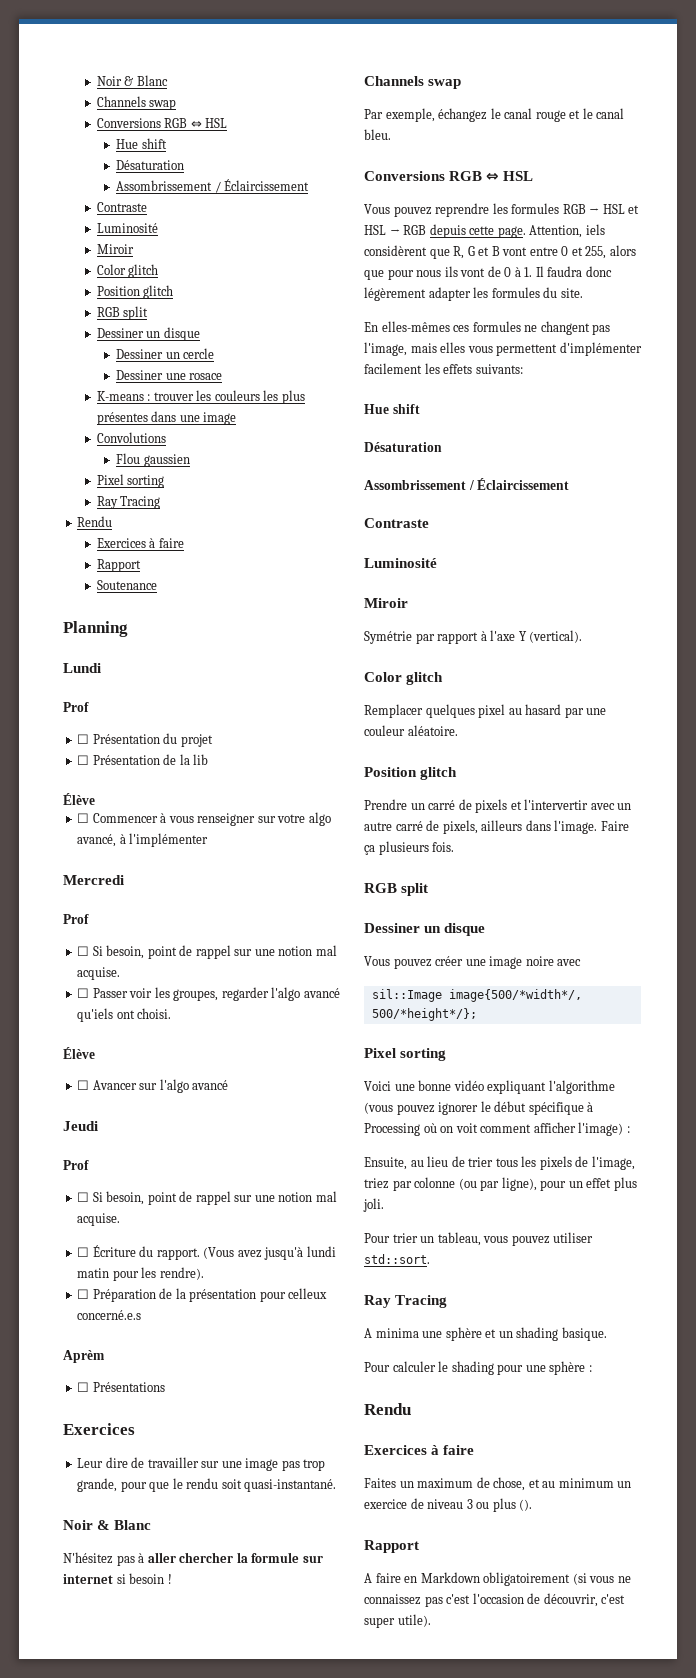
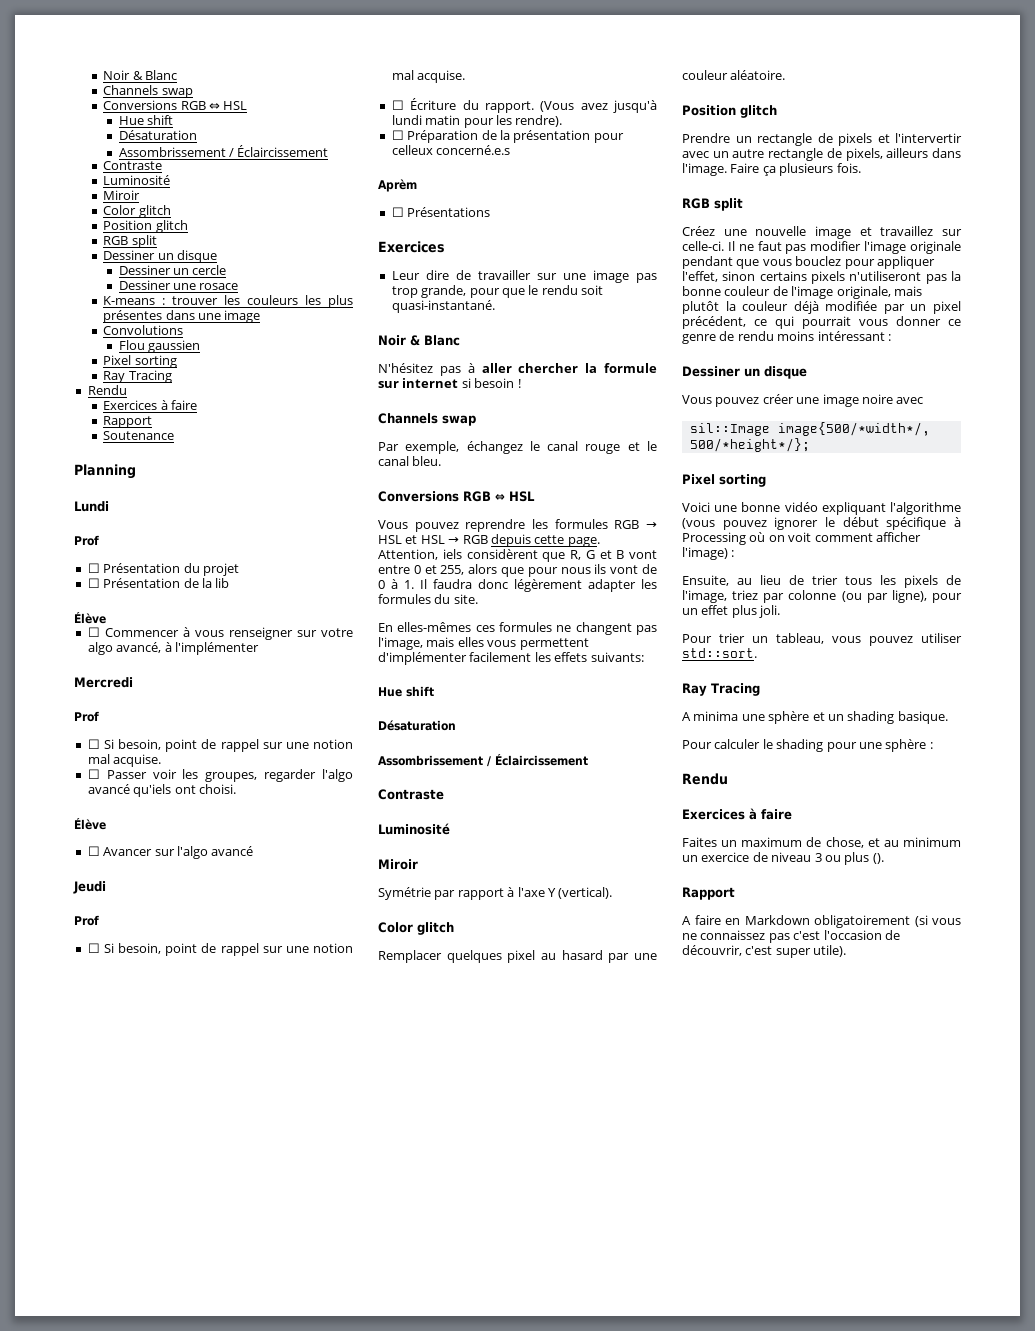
- Prendre un carré de pixels et l'intervertir avec un autre carré de pixels, ailleurs dans l'image.
+ Prendre un rectangle de pixels et l'intervertir avec un autre rectangle de pixels, ailleurs dans l'image.
+ Créez une nouvelle image et travaillez sur celle-ci. Il ne faut pas modifier l'image originale pendant que vous bouclez pour appliquer l'effet, sinon certains pixels n'utiliseront pas la bonne couleur de l'image originale, mais plutôt la couleur déjà modifiée par un pixel précédent, ce qui pourrait vous donner ce genre de rendu moins intéressant :

